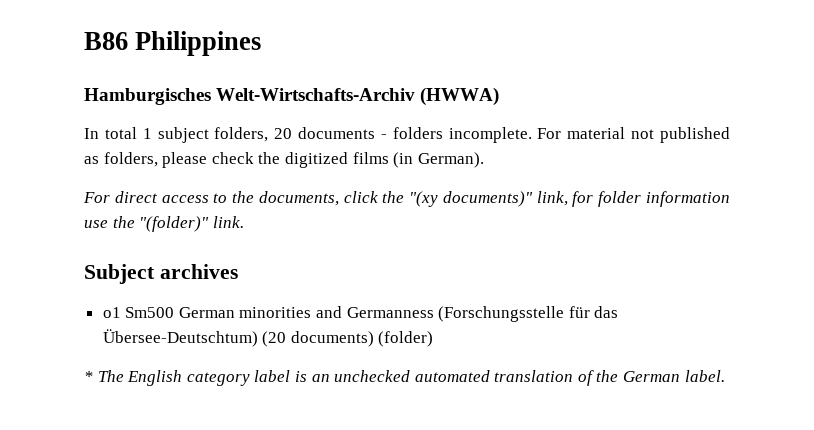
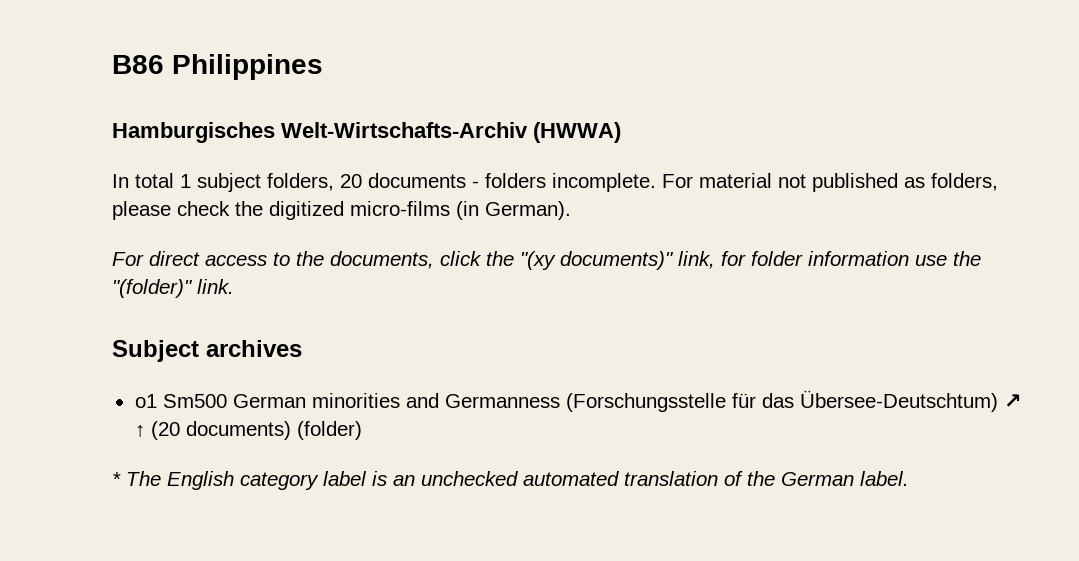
- For material not published as folders, please check the digitized films (in German).
+ For material not published as folders, please check the digitized micro-films (in German).
- o1 Sm500 German minorities and Germanness (Forschungsstelle für das Übersee-Deutschtum) (20 documents) (folder)
+ o1 Sm500 German minorities and Germanness (Forschungsstelle für das Übersee-Deutschtum) ↗ ↑ (20 documents) (folder)

